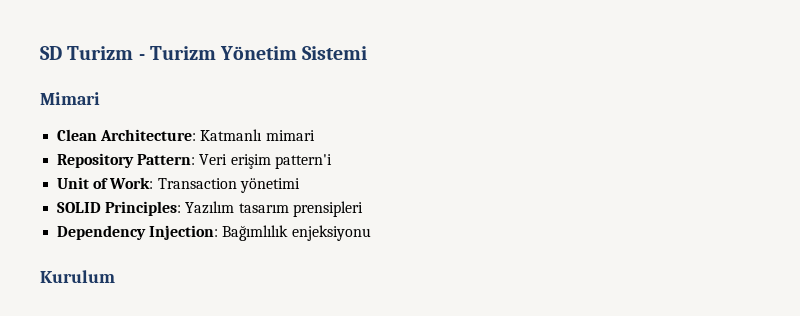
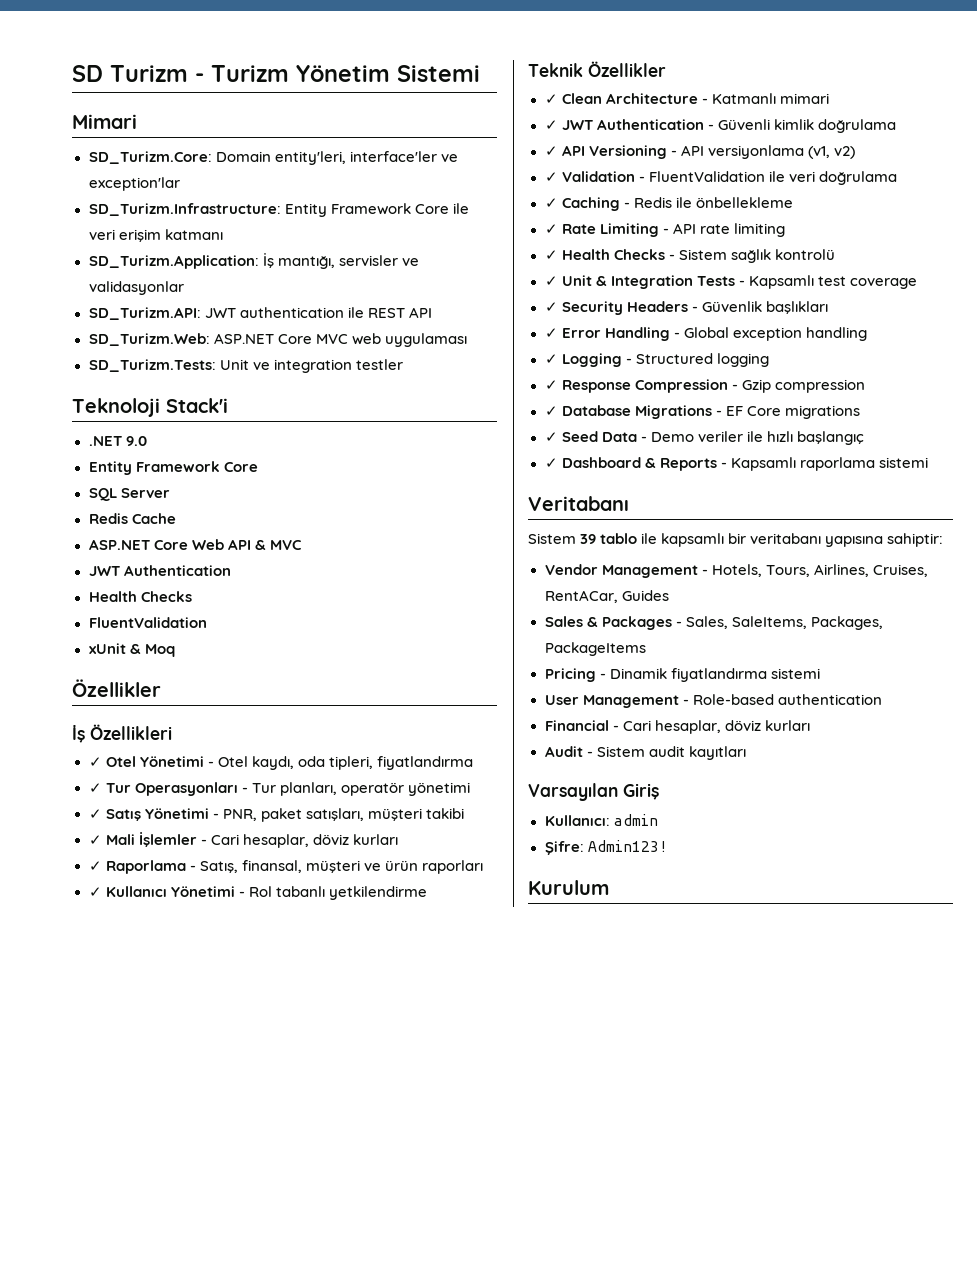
- Clean Architecture: Katmanlı mimari
- Repository Pattern: Veri erişim pattern'i
- Unit of Work: Transaction yönetimi
- SOLID Principles: Yazılım tasarım prensipleri
- Dependency Injection: Bağımlılık enjeksiyonu
+ SD_Turizm.Core: Domain entity'leri, interface'ler ve exception'lar
+ SD_Turizm.Infrastructure: Entity Framework Core ile veri erişim katmanı
+ SD_Turizm.Application: İş mantığı, servisler ve validasyonlar
+ SD_Turizm.API: JWT authentication ile REST API
+ SD_Turizm.Web: ASP.NET Core MVC web uygulaması
+ SD_Turizm.Tests: Unit ve integration testler
+ Teknoloji Stack'i
+ .NET 9.0
+ Entity Framework Core
+ SQL Server
+ Redis Cache
+ ASP.NET Core Web API & MVC
+ JWT Authentication
+ Health Checks
+ FluentValidation
+ xUnit & Moq
+ Özellikler
+ İş Özellikleri
+ ✓ Otel Yönetimi - Otel kaydı, oda tipleri, fiyatlandırma
+ ✓ Tur Operasyonları - Tur planları, operatör yönetimi
+ ✓ Satış Yönetimi - PNR, paket satışları, müşteri takibi
+ ✓ Mali İşlemler - Cari hesaplar, döviz kurları
+ ✓ Raporlama - Satış, finansal, müşteri ve ürün raporları
+ ✓ Kullanıcı Yönetimi - Rol tabanlı yetkilendirme
+ Teknik Özellikler
+ ✓ Clean Architecture - Katmanlı mimari
+ ✓ JWT Authentication - Güvenli kimlik doğrulama
+ ✓ API Versioning - API versiyonlama (v1, v2)
+ ✓ Validation - FluentValidation ile veri doğrulama
+ ✓ Caching - Redis ile önbellekleme
+ ✓ Rate Limiting - API rate limiting
+ ✓ Health Checks - Sistem sağlık kontrolü
+ ✓ Unit & Integration Tests - Kapsamlı test coverage
+ ✓ Security Headers - Güvenlik başlıkları
+ ✓ Error Handling - Global exception handling
+ ✓ Logging - Structured logging
+ ✓ Response Compression - Gzip compression
+ ✓ Database Migrations - EF Core migrations
+ ✓ Seed Data - Demo veriler ile hızlı başlangıç
+ ✓ Dashboard & Reports - Kapsamlı raporlama sistemi
+ Veritabanı
+ Sistem 39 tablo ile kapsamlı bir veritabanı yapısına sahiptir:
+ Vendor Management - Hotels, Tours, Airlines, Cruises, RentACar, Guides
+ Sales & Packages - Sales, SaleItems, Packages, PackageItems
+ Pricing - Dinamik fiyatlandırma sistemi
+ User Management - Role-based authentication
+ Financial - Cari hesaplar, döviz kurları
+ Audit - Sistem audit kayıtları
+ Varsayılan Giriş
+ Kullanıcı: admin
+ Şifre: Admin123!

